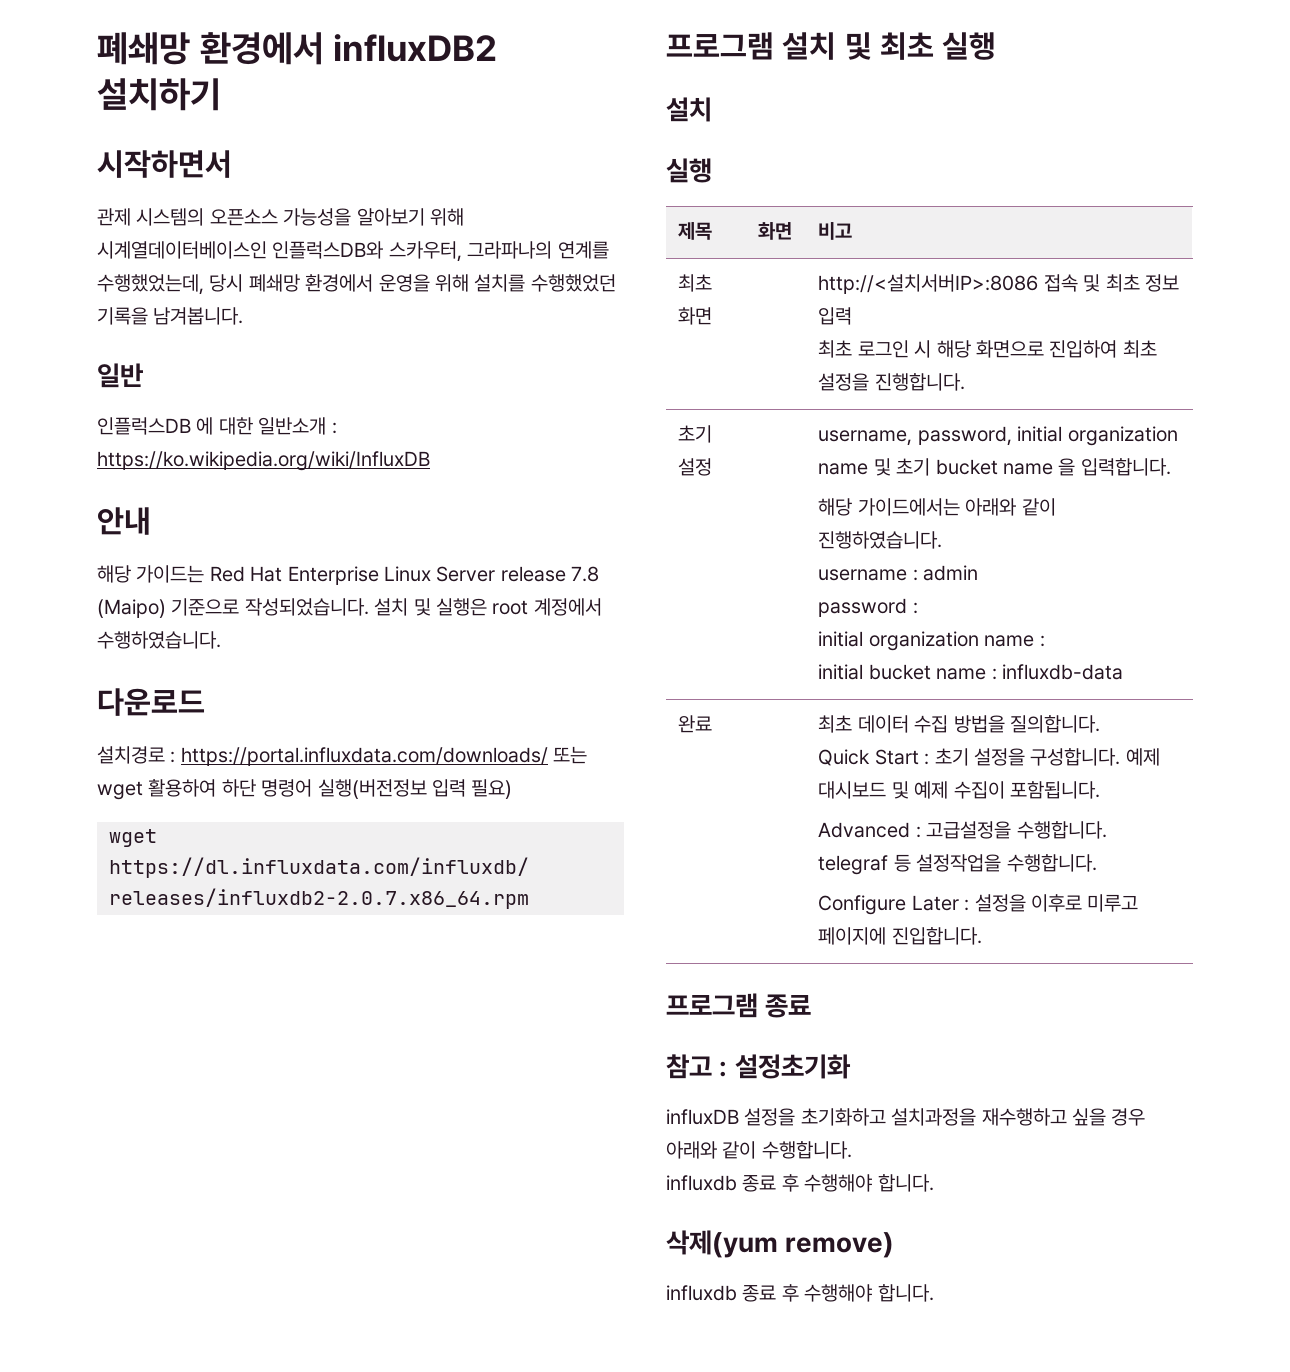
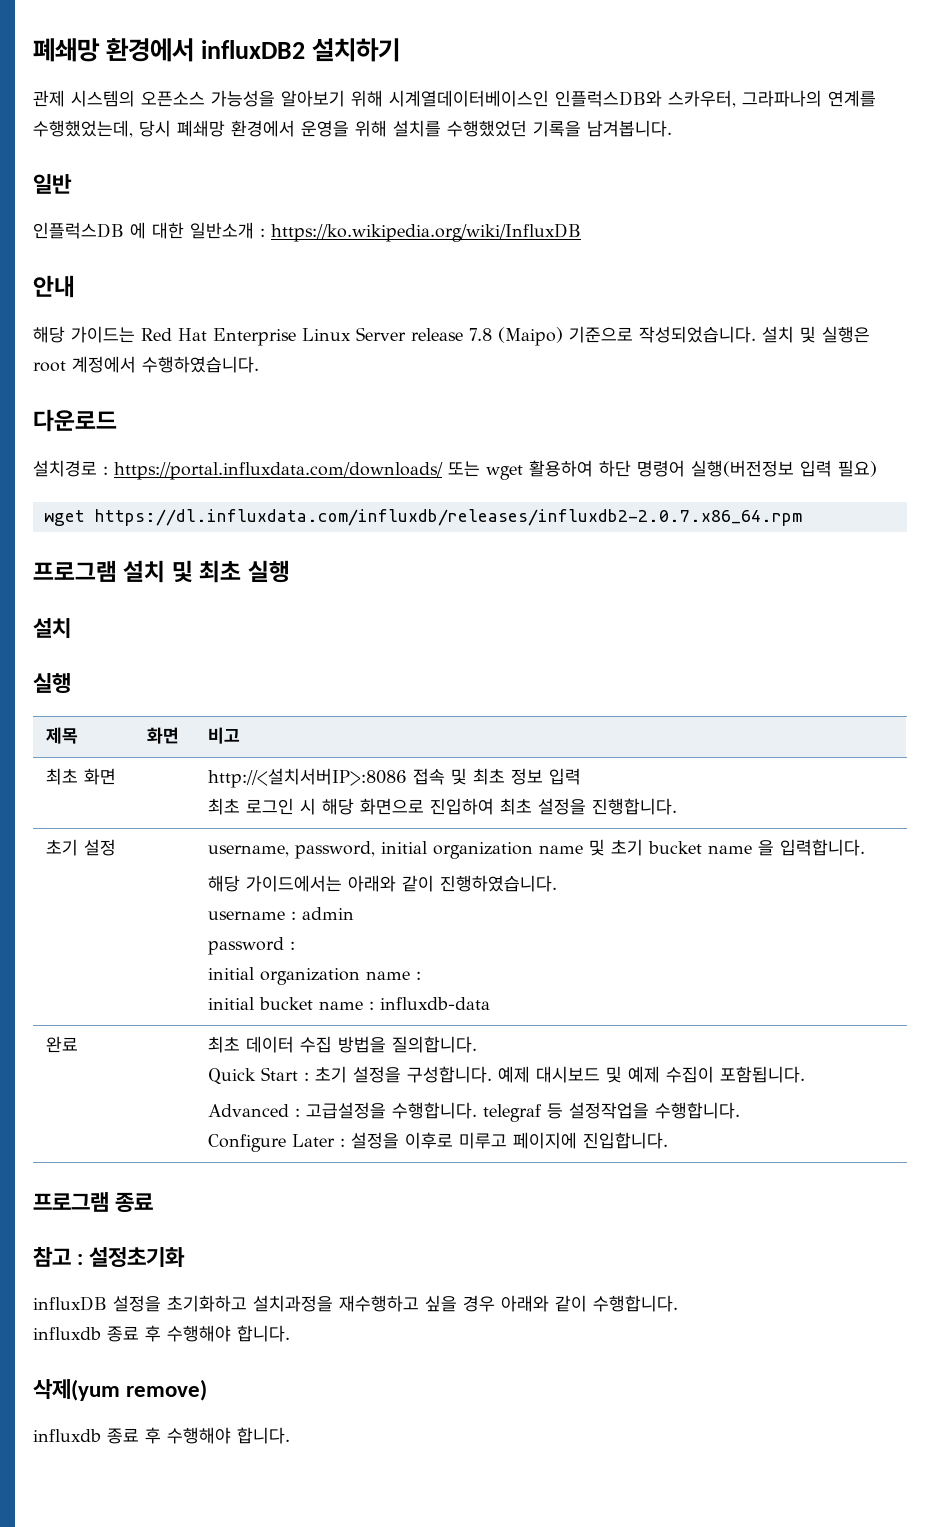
- 시작하면서

